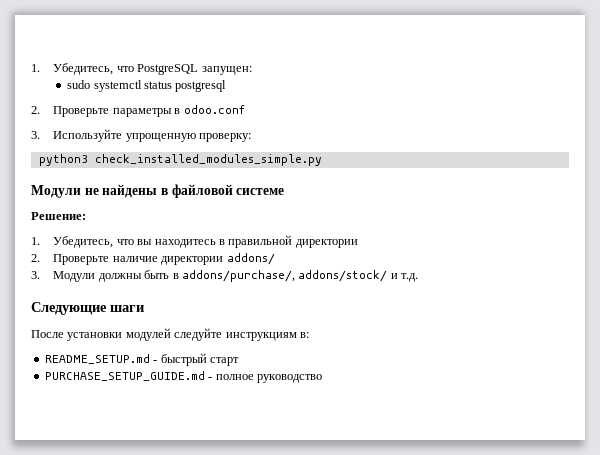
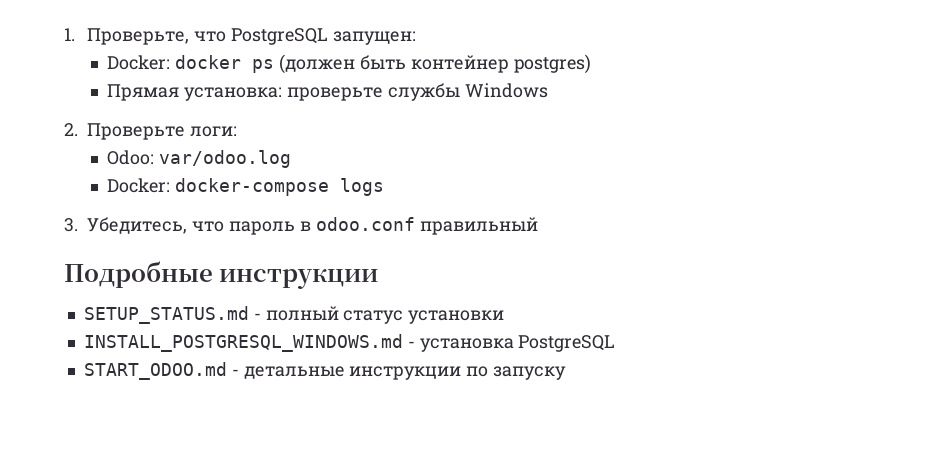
- 1. Убедитесь, что PostgreSQL запущен:
+ 1. Проверьте, что PostgreSQL запущен:
- sudo systemctl status postgresql
- 2. Проверьте параметры в odoo.conf
- 3. Используйте упрощенную проверку:
- python3 check_installed_modules_simple.py
- Модули не найдены в файловой системе
- Решение:
- 1. Убедитесь, что вы находитесь в правильной директории
- 2. Проверьте наличие директории addons/
- 3. Модули должны быть в addons/purchase/, addons/stock/ и т.д.
- Следующие шаги
- После установки модулей следуйте инструкциям в:
- README_SETUP.md - быстрый старт
- PURCHASE_SETUP_GUIDE.md - полное руководство
+ Docker: docker ps (должен быть контейнер postgres)
+ Прямая установка: проверьте службы Windows
+ 2. Проверьте логи:
+ Odoo: var/odoo.log
+ Docker: docker-compose logs
+ 3. Убедитесь, что пароль в odoo.conf правильный
+ Подробные инструкции
+ SETUP_STATUS.md - полный статус установки
+ INSTALL_POSTGRESQL_WINDOWS.md - установка PostgreSQL
+ START_ODOO.md - детальные инструкции по запуску

